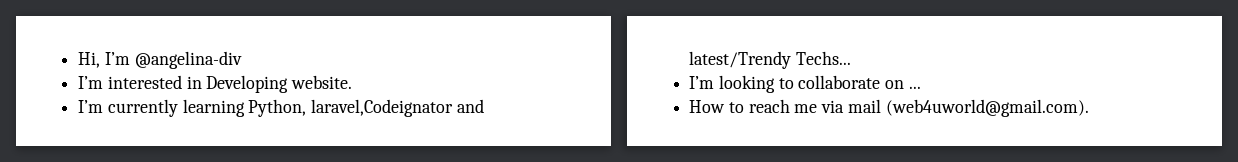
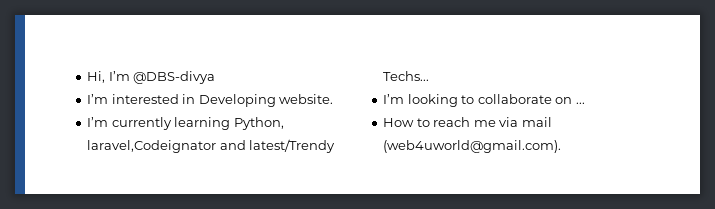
- Hi, I’m @angelina-div
+ Hi, I’m @DBS-divya

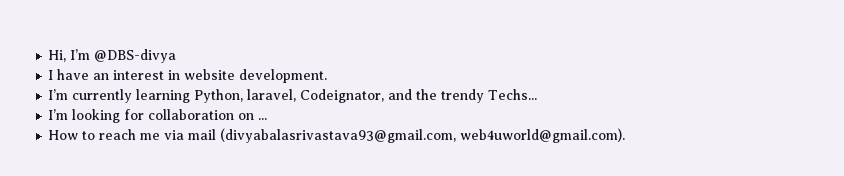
- I’m interested in Developing website.
+ I have an interest in website development.
- I’m currently learning Python, laravel,Codeignator and latest/Trendy Techs...
+ I’m currently learning Python, laravel, Codeignator, and the trendy Techs...
- I’m looking to collaborate on ...
+ I’m looking for collaboration on ...
- How to reach me via mail (web4uworld@gmail.com).
+ How to reach me via mail (divyabalasrivastava93@gmail.com, web4uworld@gmail.com).

